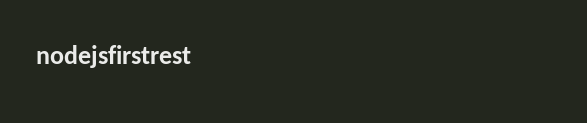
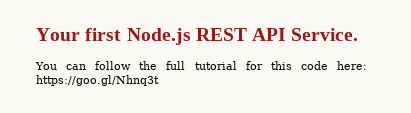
- nodejsfirstrest
+ Your first Node.js REST API Service.
+ You can follow the full tutorial for this code here: https://goo.gl/Nhnq3t

